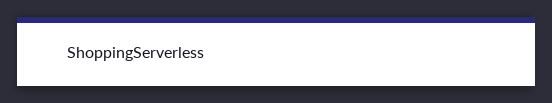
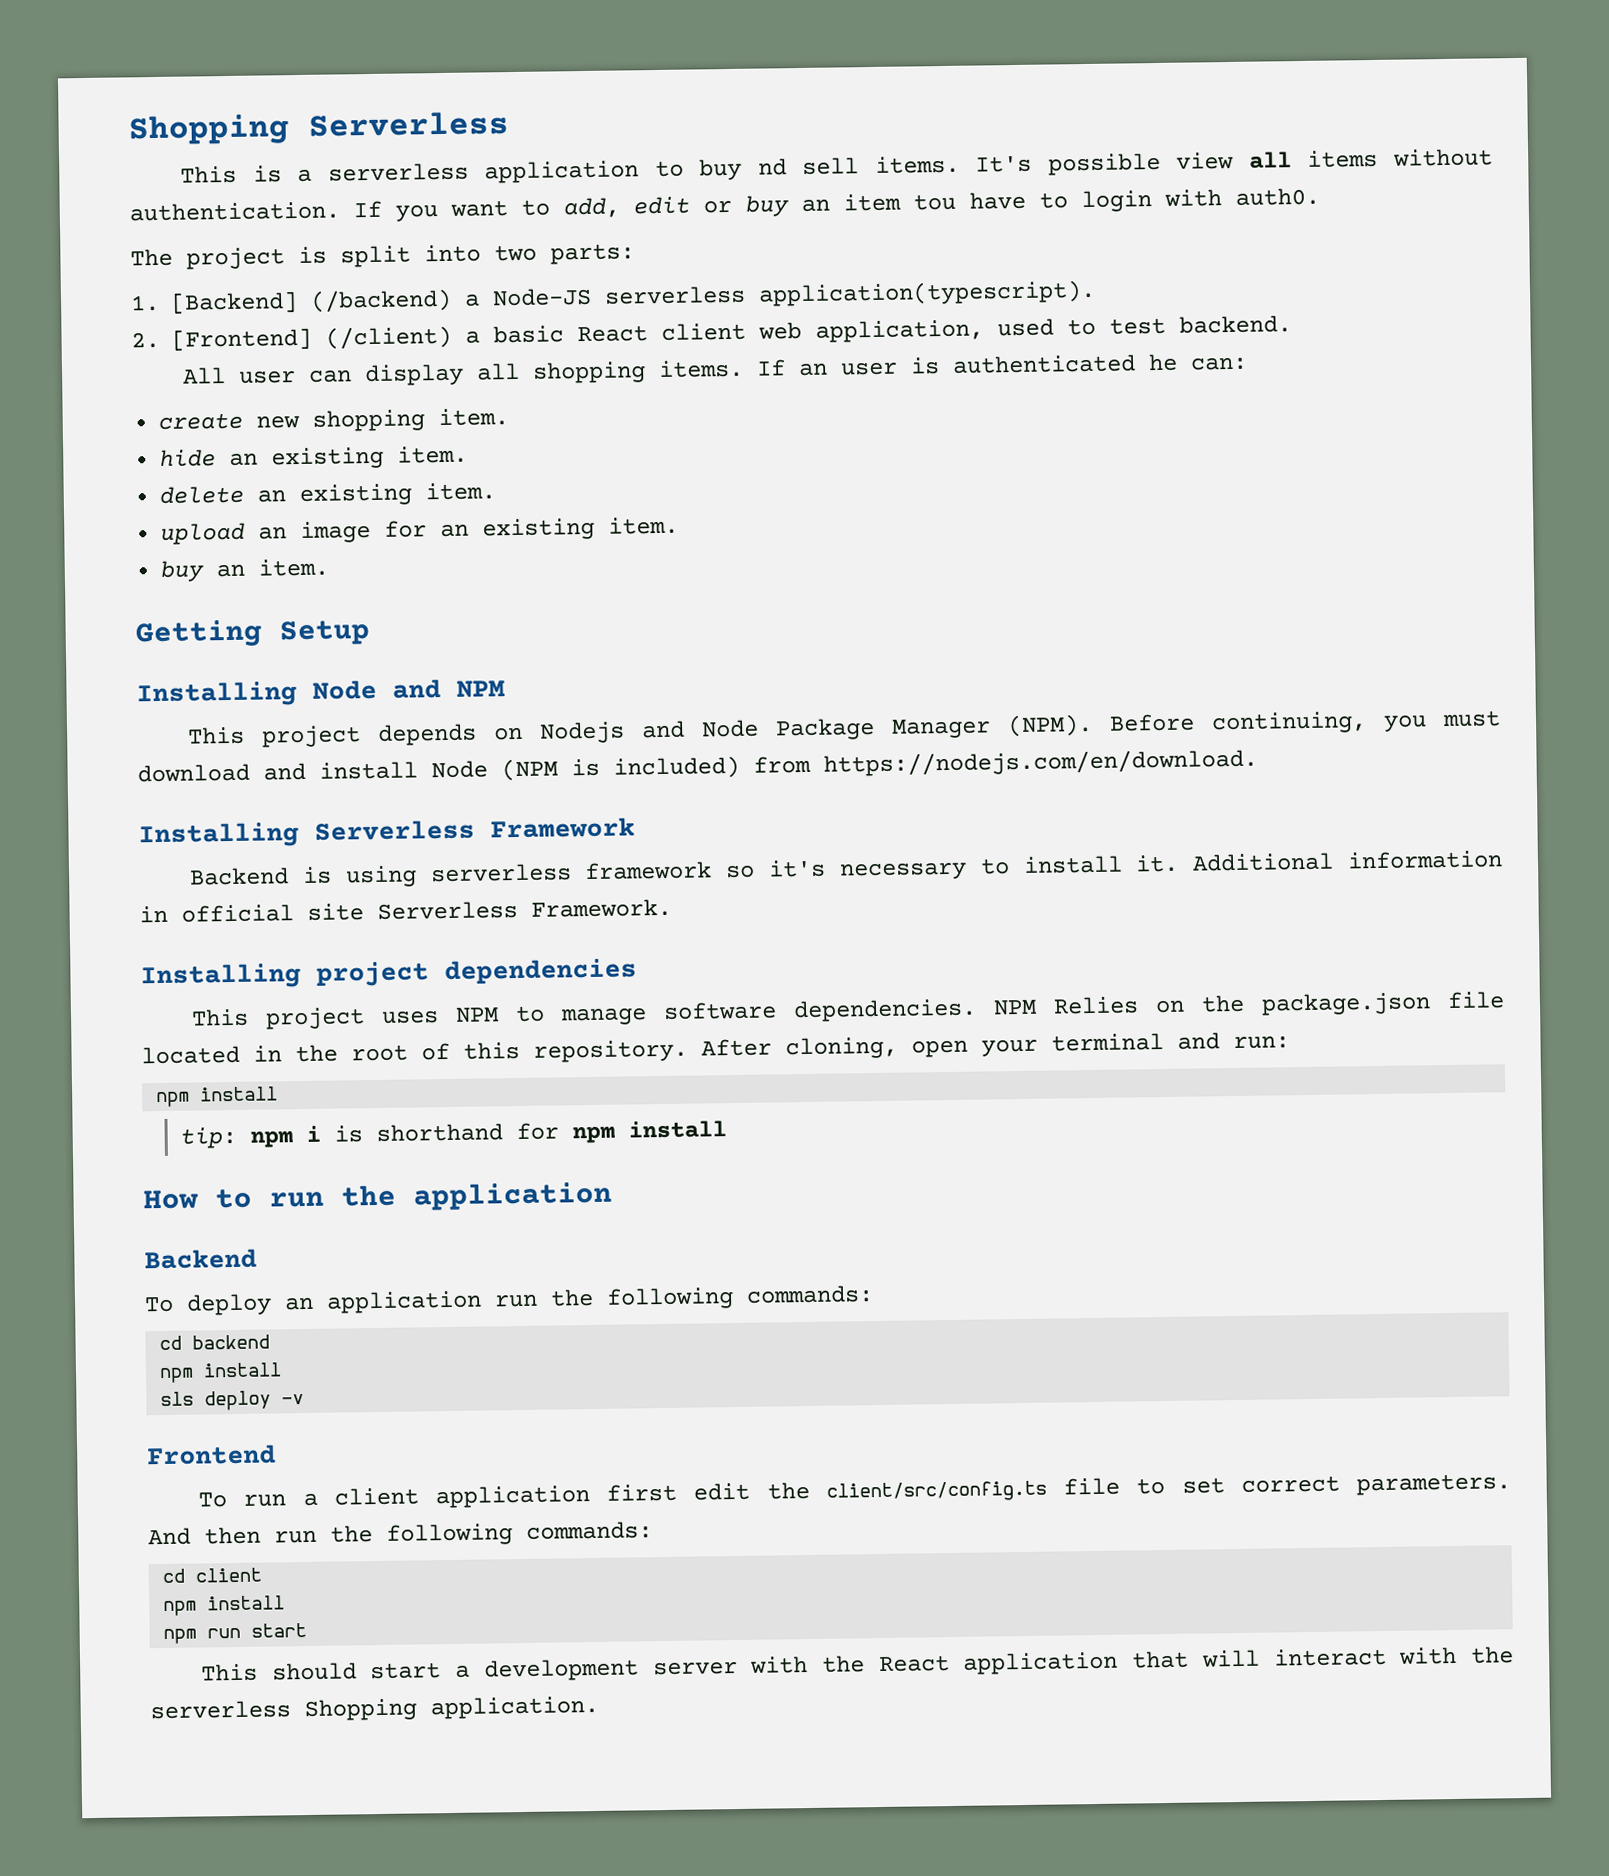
- ShoppingServerless
+ Shopping Serverless
+ This is a serverless application to buy nd sell items. It's possible view all items without authentication. If you want to add, edit or buy an item tou have to login with auth0.
+ The project is split into two parts:
+ 1. [Backend] (/backend) a Node-JS serverless application(typescript).
+ 2. [Frontend] (/client) a basic React client web application, used to test backend.
+ All user can display all shopping items. If an user is authenticated he can:
+ create new shopping item.
+ hide an existing item.
+ delete an existing item.
+ upload an image for an existing item.
+ buy an item.
+ Getting Setup
+ Installing Node and NPM
+ This project depends on Nodejs and Node Package Manager (NPM). Before continuing, you must download and install Node (NPM is included) from https://nodejs.com/en/download.
+ Installing Serverless Framework
+ Backend is using serverless framework so it's necessary to install it. Additional information in official site Serverless Framework.
+ Installing project dependencies
+ This project uses NPM to manage software dependencies. NPM Relies on the package.json file located in the root of this repository. After cloning, open your terminal and run:
+ npm install
+ tip: npm i is shorthand for npm install
+ How to run the application
+ Backend
+ To deploy an application run the following commands:
+ cd backend
+ npm install
+ sls deploy -v
+ Frontend
+ To run a client application first edit the client/src/config.ts file to set correct parameters. And then run the following commands:
+ cd client
+ npm install
+ npm run start
+ This should start a development server with the React application that will interact with the serverless Shopping application.

